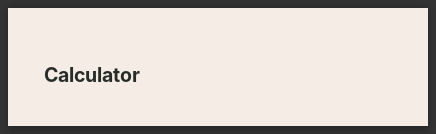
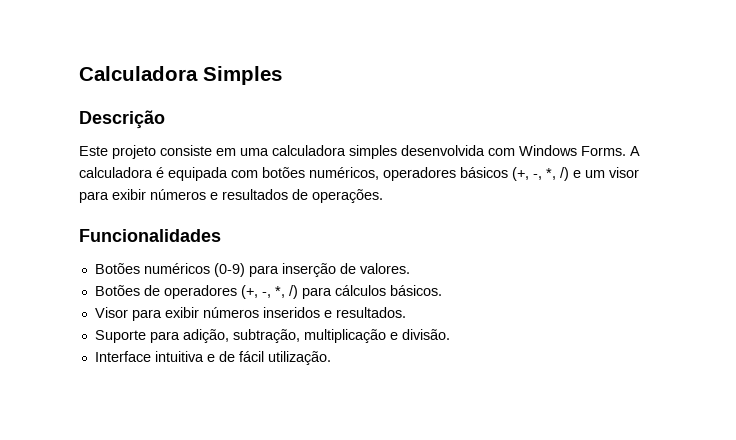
- Calculator
+ Calculadora Simples
+ Descrição
+ Este projeto consiste em uma calculadora simples desenvolvida com Windows Forms. A calculadora é equipada com botões numéricos, operadores básicos (+, -, *, /) e um visor para exibir números e resultados de operações.
+ Funcionalidades
+ Botões numéricos (0-9) para inserção de valores.
+ Botões de operadores (+, -, *, /) para cálculos básicos.
+ Visor para exibir números inseridos e resultados.
+ Suporte para adição, subtração, multiplicação e divisão.
+ Interface intuitiva e de fácil utilização.

